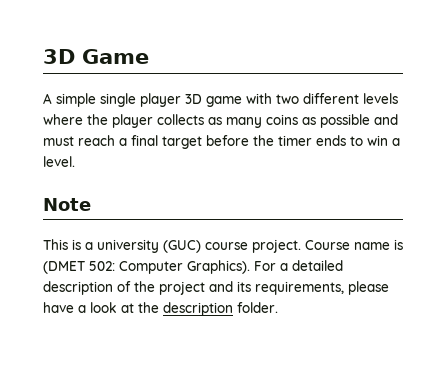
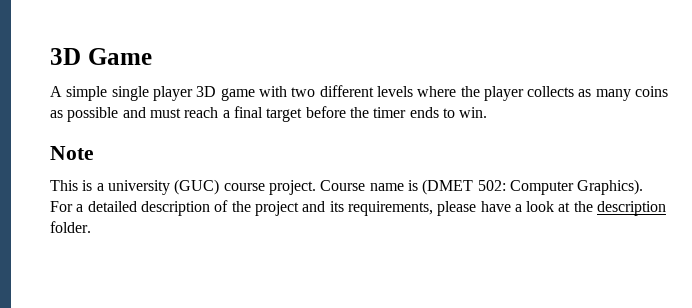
- A simple single player 3D game with two different levels where the player collects as many coins as possible and must reach a final target before the timer ends to win a level.
+ A simple single player 3D game with two different levels where the player collects as many coins as possible and must reach a final target before the timer ends to win.

